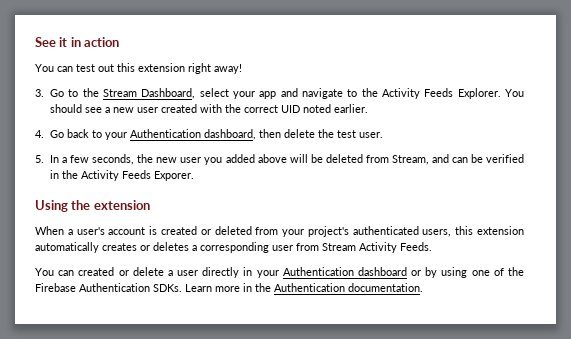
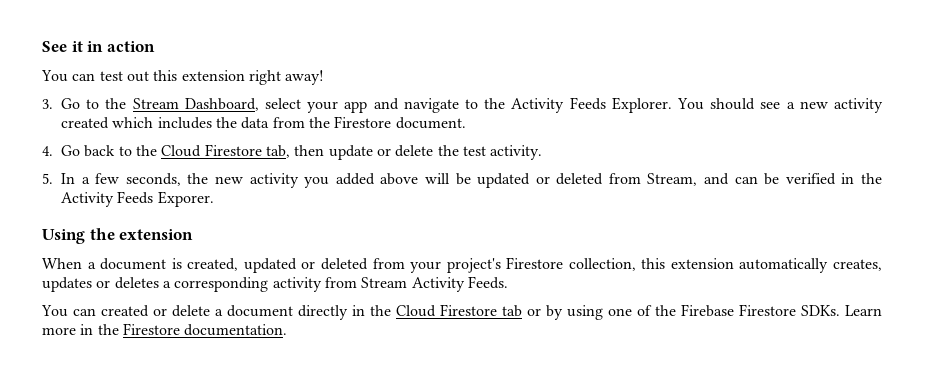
- You should see a new user created with the correct UID noted earlier.
- 4. Go back to your Authentication dashboard, then delete the test user.
+ You should see a new activity created which includes the data from the Firestore document.
+ 4. Go back to the Cloud Firestore tab, then update or delete the test activity.
- 5. In a few seconds, the new user you added above will be deleted from Stream, and can be verified in the Activity Feeds Exporer.
+ 5. In a few seconds, the new activity you added above will be updated or deleted from Stream, and can be verified in the Activity Feeds Exporer.
- When a user's account is created or deleted from your project's authenticated users, this extension automatically creates or deletes a corresponding user from Stream Activity Feeds.
+ When a document is created, updated or deleted from your project's Firestore collection, this extension automatically creates, updates or deletes a corresponding activity from Stream Activity Feeds.
- You can created or delete a user directly in your Authentication dashboard or by using one of the Firebase Authentication SDKs.
+ You can created or delete a document directly in the Cloud Firestore tab or by using one of the Firebase Firestore SDKs.
- Learn more in the Authentication documentation.
+ Learn more in the Firestore documentation.

